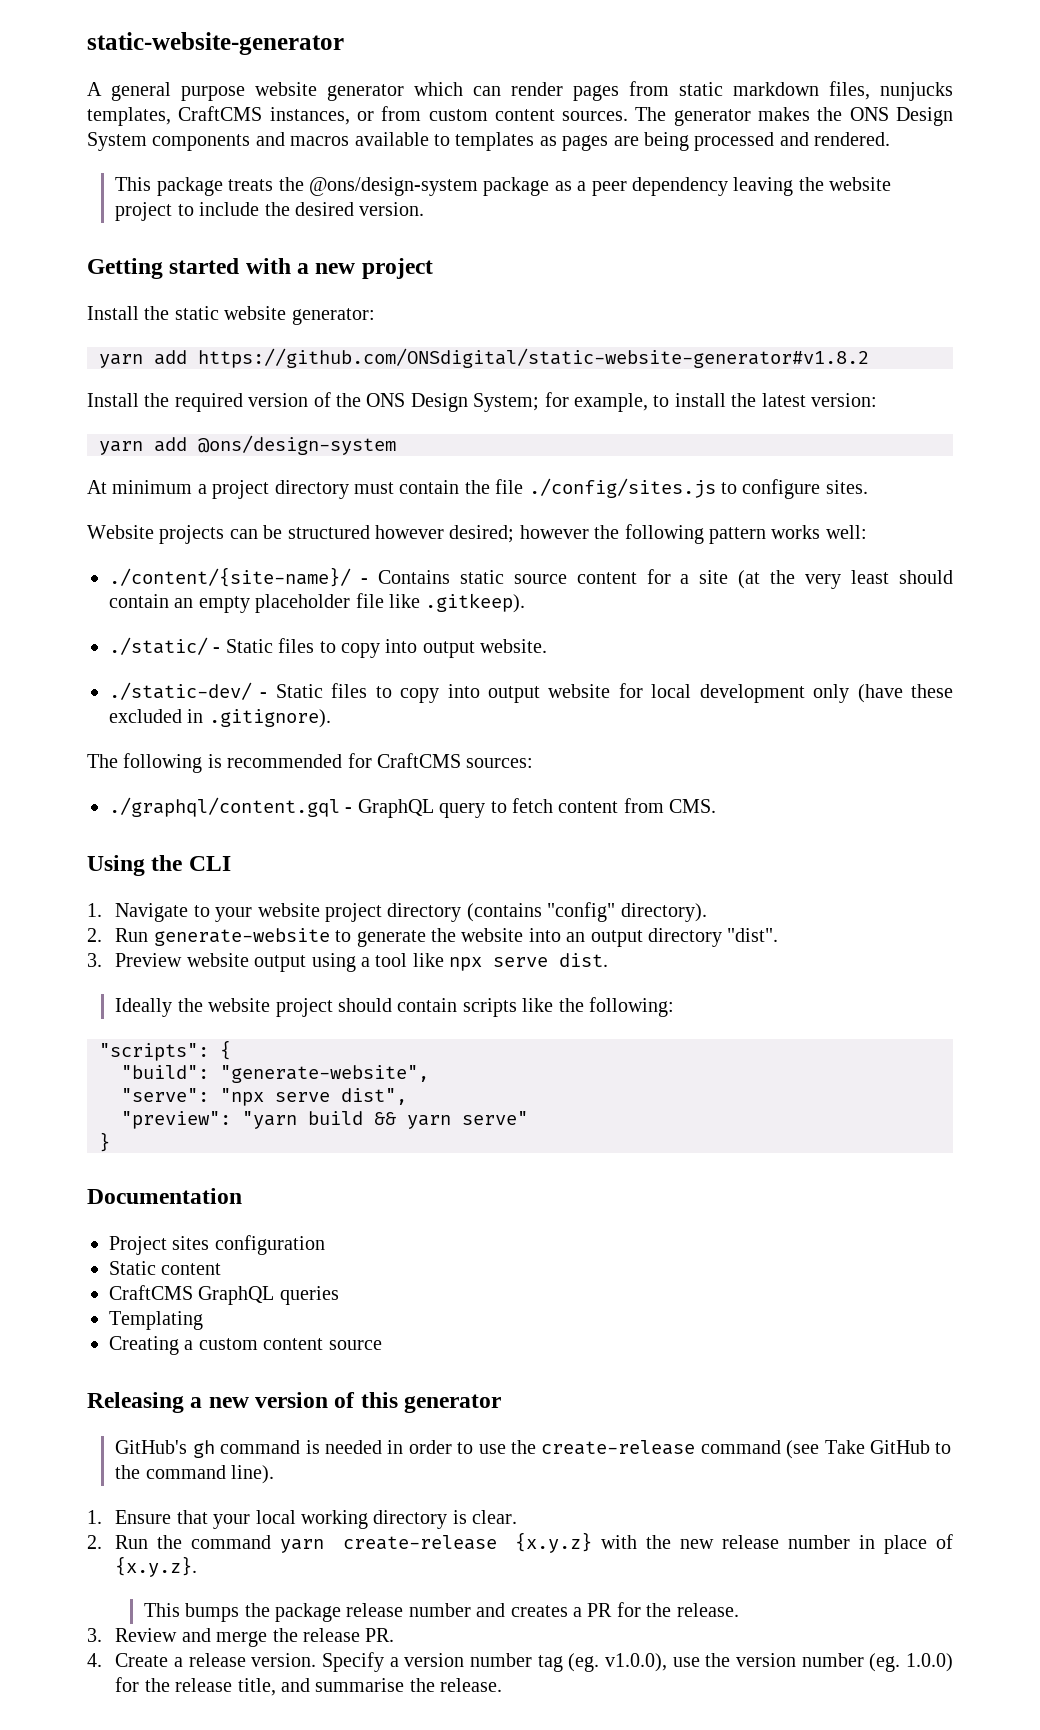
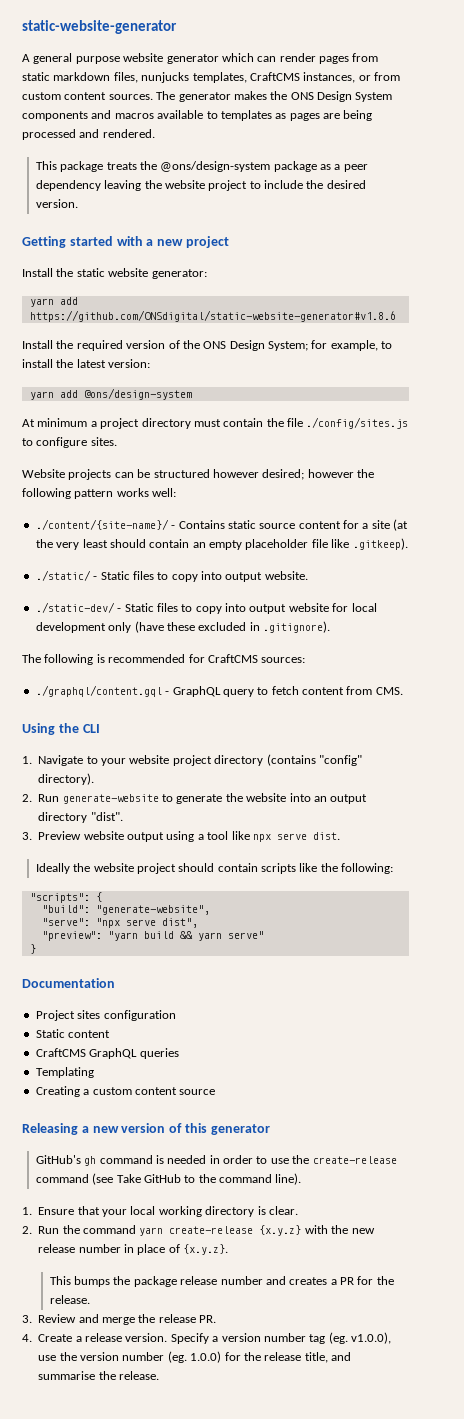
- yarn add https://github.com/ONSdigital/static-website-generator#v1.8.2
+ yarn add https://github.com/ONSdigital/static-website-generator#v1.8.6

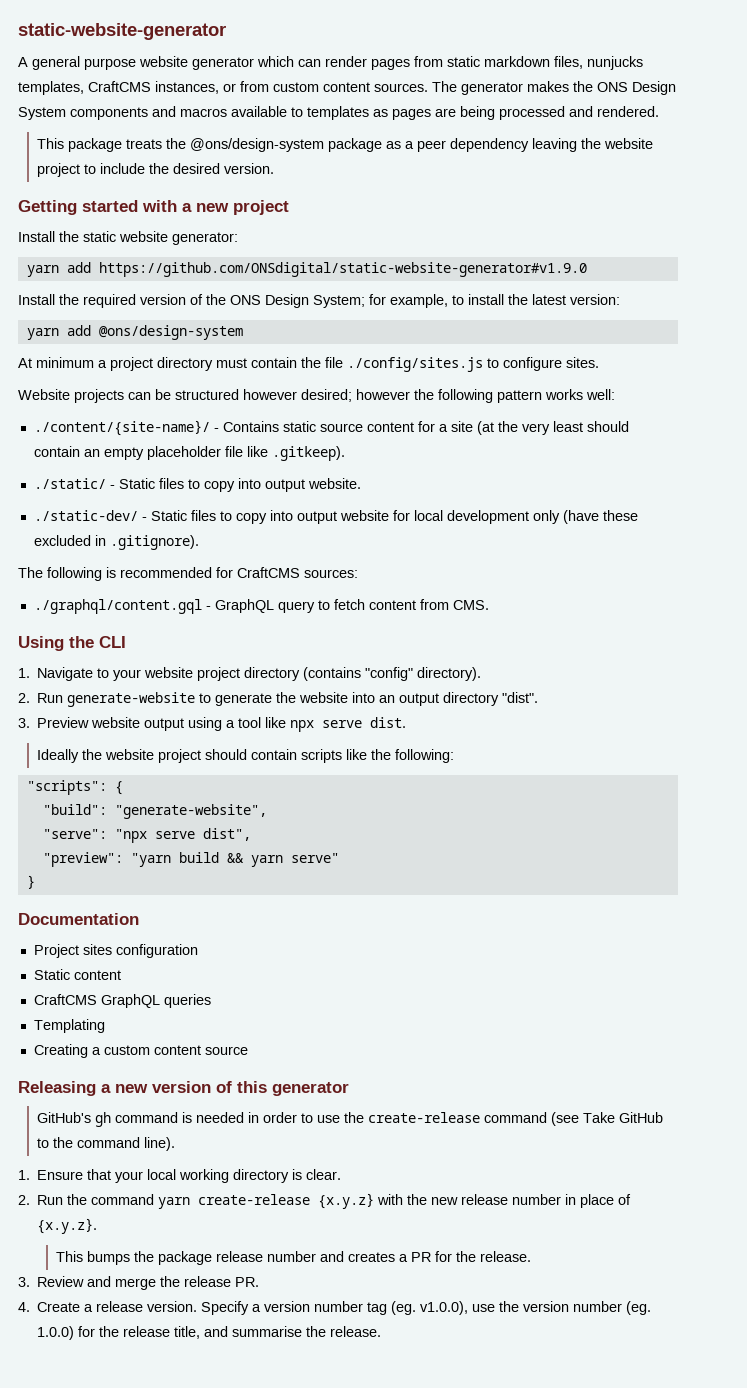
- yarn add https://github.com/ONSdigital/static-website-generator#v1.8.6
+ yarn add https://github.com/ONSdigital/static-website-generator#v1.9.0

